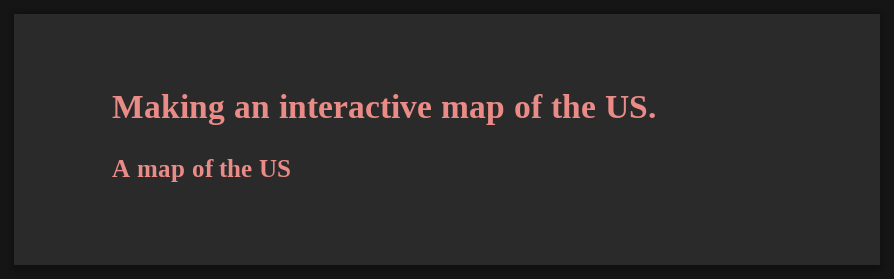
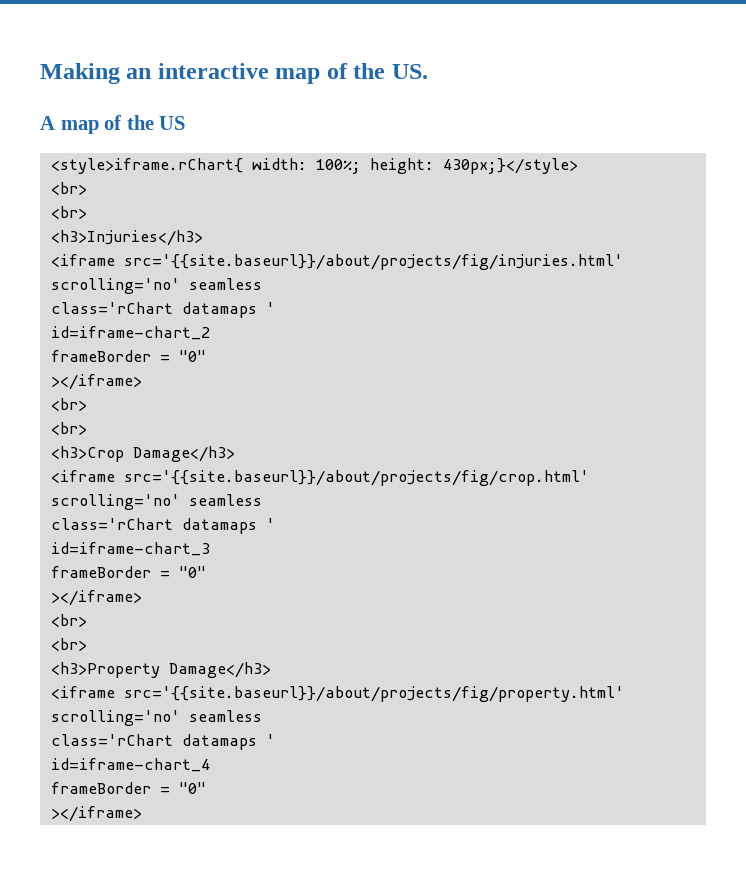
+ <style>iframe.rChart{ width: 100%; height: 430px;}</style>
+ <br>
+ <br>
+ <h3>Injuries</h3>
+ <iframe src='{{site.baseurl}}/about/projects/fig/injuries.html' scrolling='no' seamless
+ class='rChart datamaps '
+ id=iframe-chart_2
+ frameBorder = "0"
+ ></iframe>
+ <br>
+ <br>
+ <h3>Crop Damage</h3>
+ <iframe src='{{site.baseurl}}/about/projects/fig/crop.html' scrolling='no' seamless
+ class='rChart datamaps '
+ id=iframe-chart_3
+ frameBorder = "0"
+ ></iframe>
+ <br>
+ <br>
+ <h3>Property Damage</h3>
+ <iframe src='{{site.baseurl}}/about/projects/fig/property.html' scrolling='no' seamless
+ class='rChart datamaps '
+ id=iframe-chart_4
+ frameBorder = "0"
+ ></iframe>

